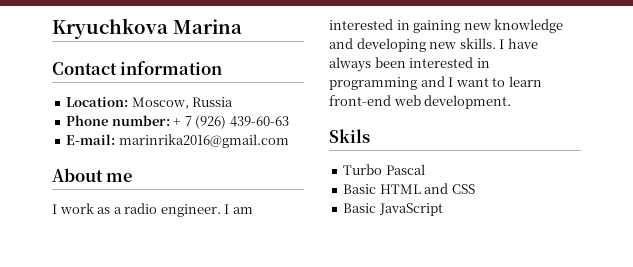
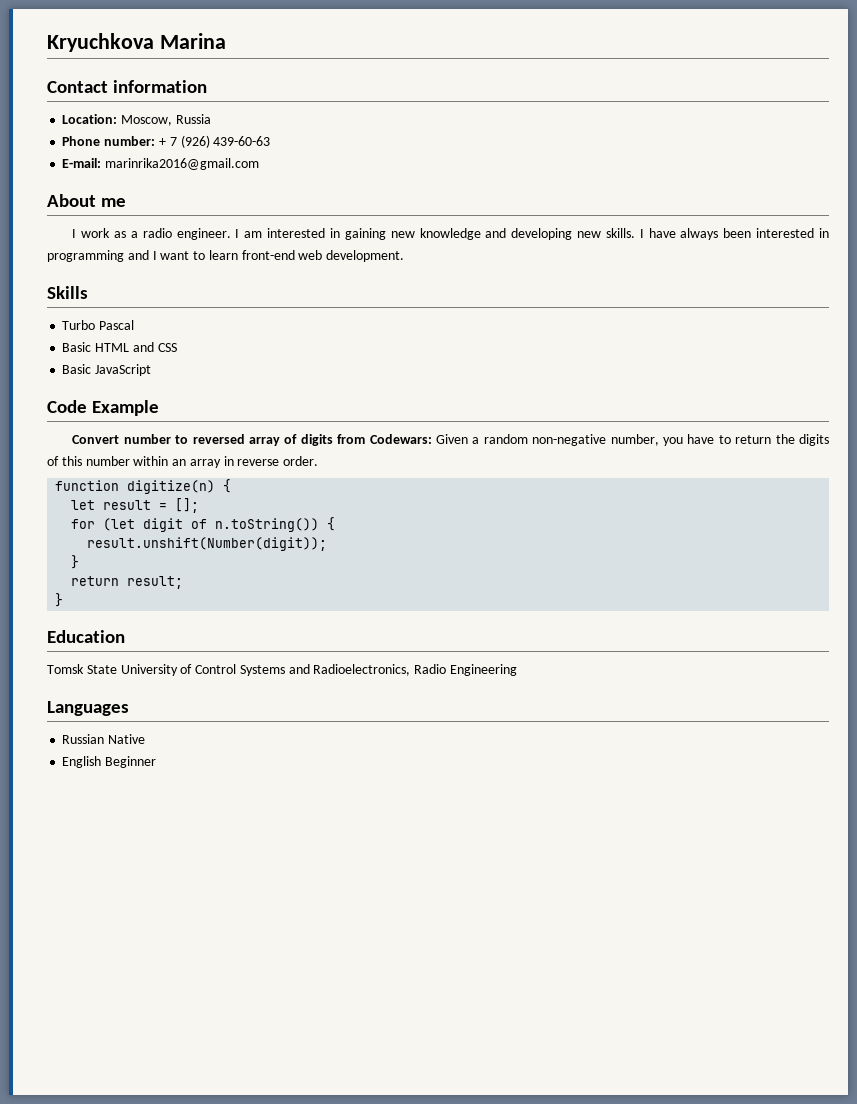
- Skils
+ Skills
+ Code Example
+ Convert number to reversed array of digits from Codewars: Given a random non-negative number, you have to return the digits of this number within an array in reverse order.
+ function digitize(n) {
+ let result = [];
+ for (let digit of n.toString()) {
+ result.unshift(Number(digit));
+ }
+ return result;
+ }
+ Education
+ Tomsk State University of Control Systems and Radioelectronics, Radio Engineering
+ Languages
+ Russian Native
+ English Beginner

